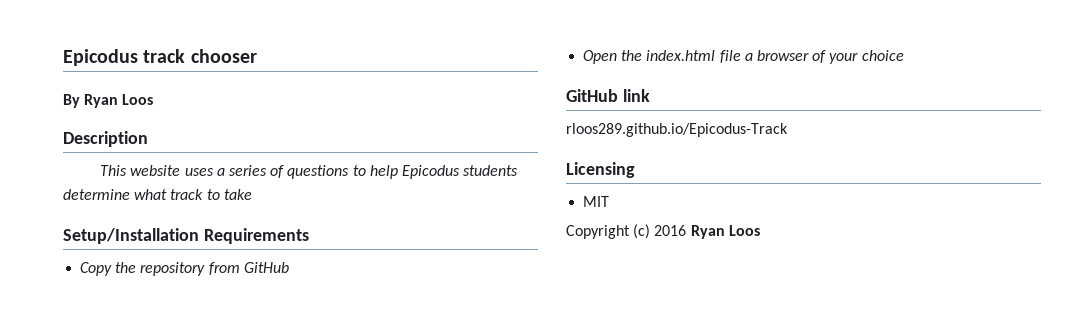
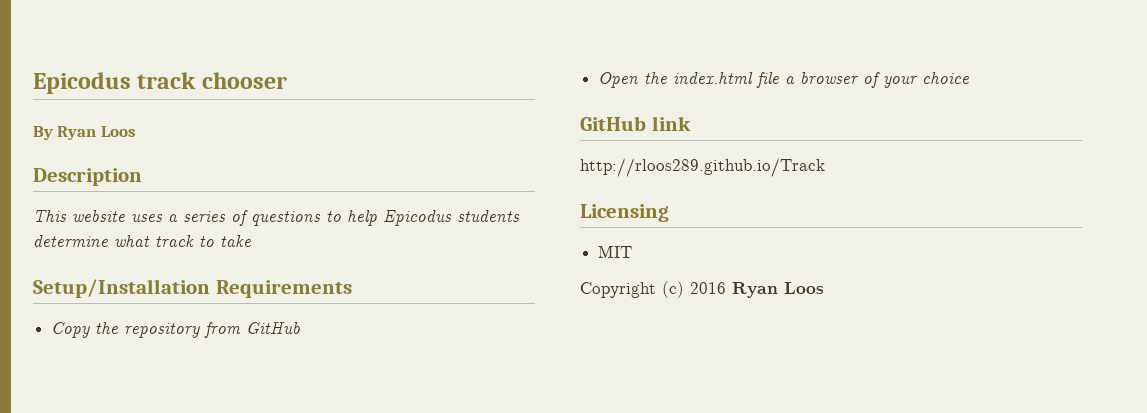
- rloos289.github.io/Epicodus-Track
+ http://rloos289.github.io/Track

